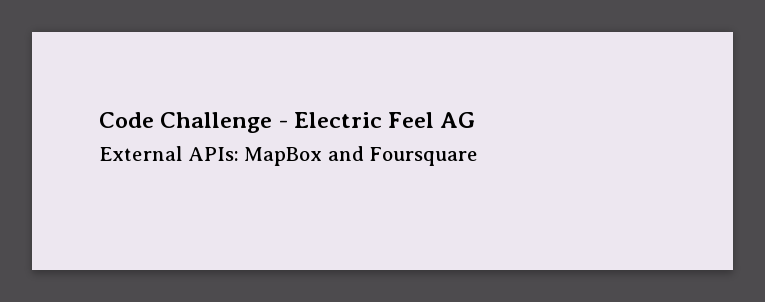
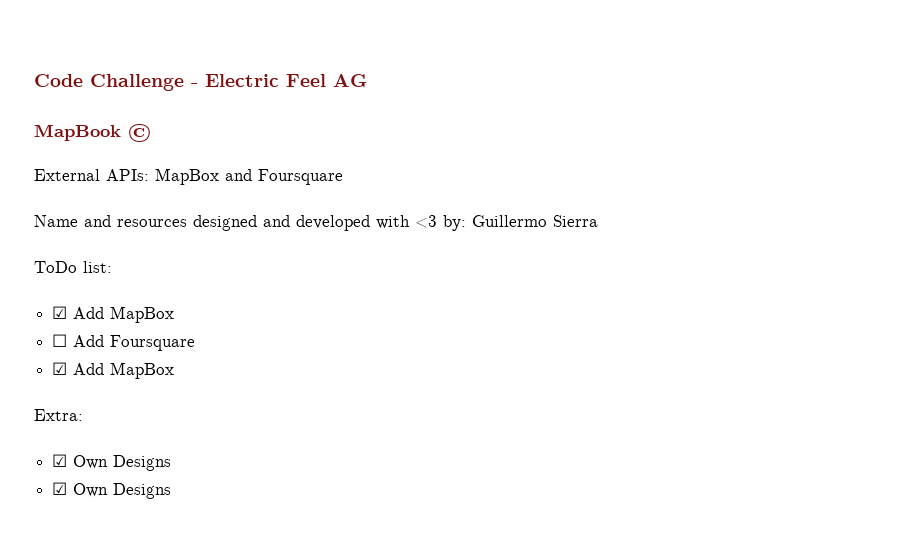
+ MapBook ©
+ Name and resources designed and developed with <3 by: Guillermo Sierra
+ ToDo list:
+ ☑ Add MapBox
+ ☐ Add Foursquare
+ ☑ Add MapBox
+ Extra:
+ ☑ Own Designs
+ ☑ Own Designs

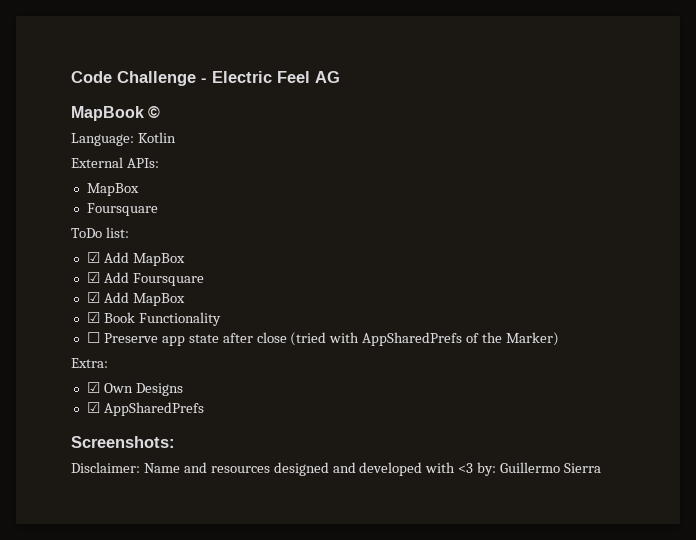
+ Language: Kotlin
- External APIs: MapBox and Foursquare
- Name and resources designed and developed with <3 by: Guillermo Sierra
+ External APIs:
+ MapBox
+ Foursquare
+ ToDo list:
+ ☑ Add MapBox
+ ☑ Add Foursquare
+ ☑ Add MapBox
+ ☑ Book Functionality
+ ☐ Preserve app state after close (tried with AppSharedPrefs of the Marker)
+ Extra:
+ ☑ Own Designs
+ ☑ AppSharedPrefs
+ Screenshots:
+ Disclaimer: Name and resources designed and developed with <3 by: Guillermo Sierra
- ToDo list:
- ☑ Add MapBox
- ☐ Add Foursquare
- ☑ Add MapBox
- Extra:
- ☑ Own Designs
- ☑ Own Designs

